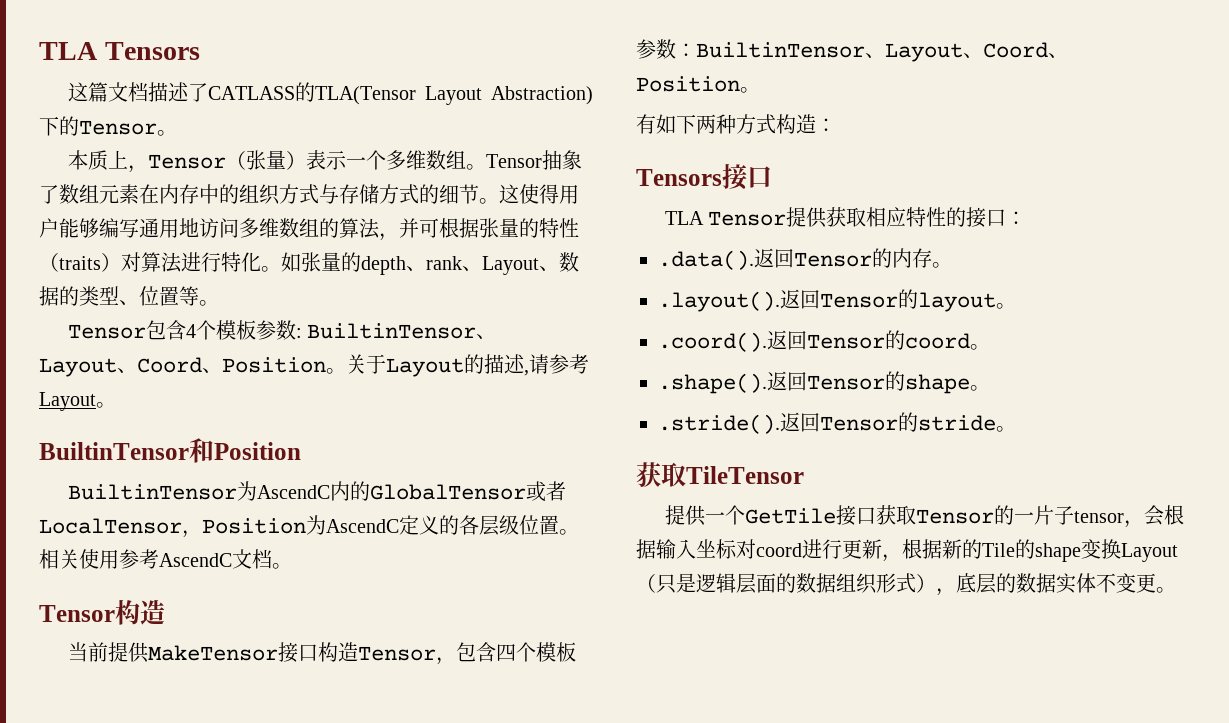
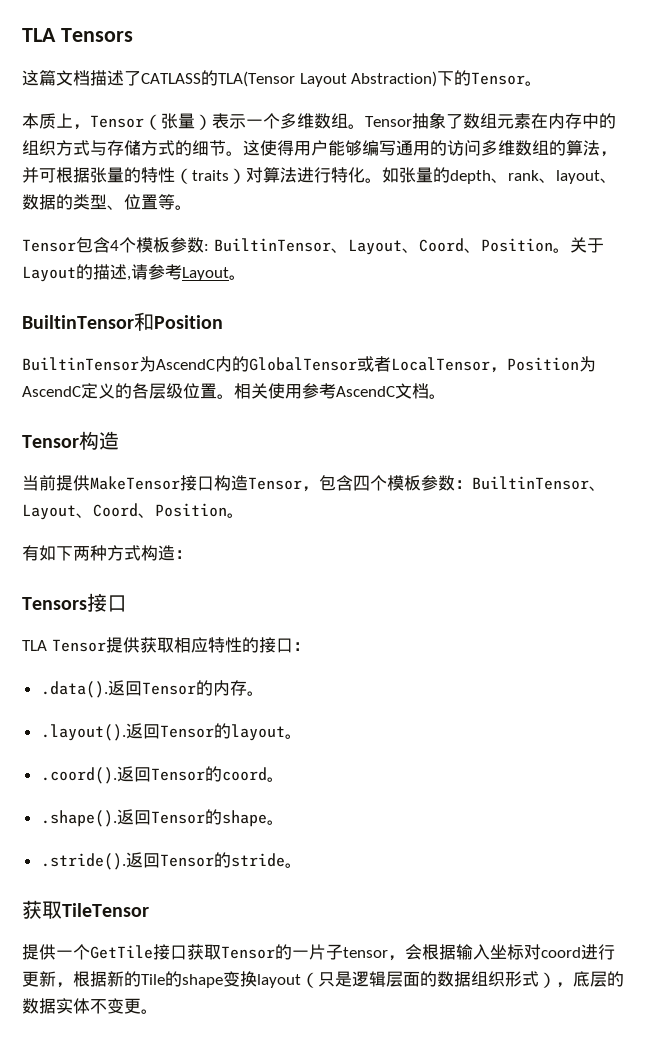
- 这使得用户能够编写通用地访问多维数组的算法，并可根据张量的特性（traits）对算法进行特化。
+ 这使得用户能够编写通用的访问多维数组的算法，并可根据张量的特性（traits）对算法进行特化。
- 如张量的depth、rank、Layout、数据的类型、位置等。
+ 如张量的depth、rank、layout、数据的类型、位置等。
- 提供一个GetTile接口获取Tensor的一片子tensor，会根据输入坐标对coord进行更新，根据新的Tile的shape变换Layout（只是逻辑层面的数据组织形式），底层的数据实体不变更。
+ 提供一个GetTile接口获取Tensor的一片子tensor，会根据输入坐标对coord进行更新，根据新的Tile的shape变换layout（只是逻辑层面的数据组织形式），底层的数据实体不变更。

